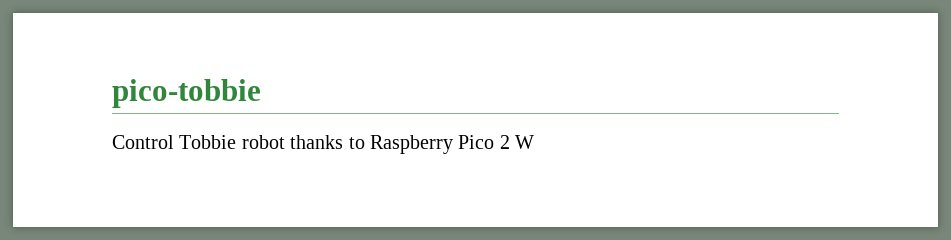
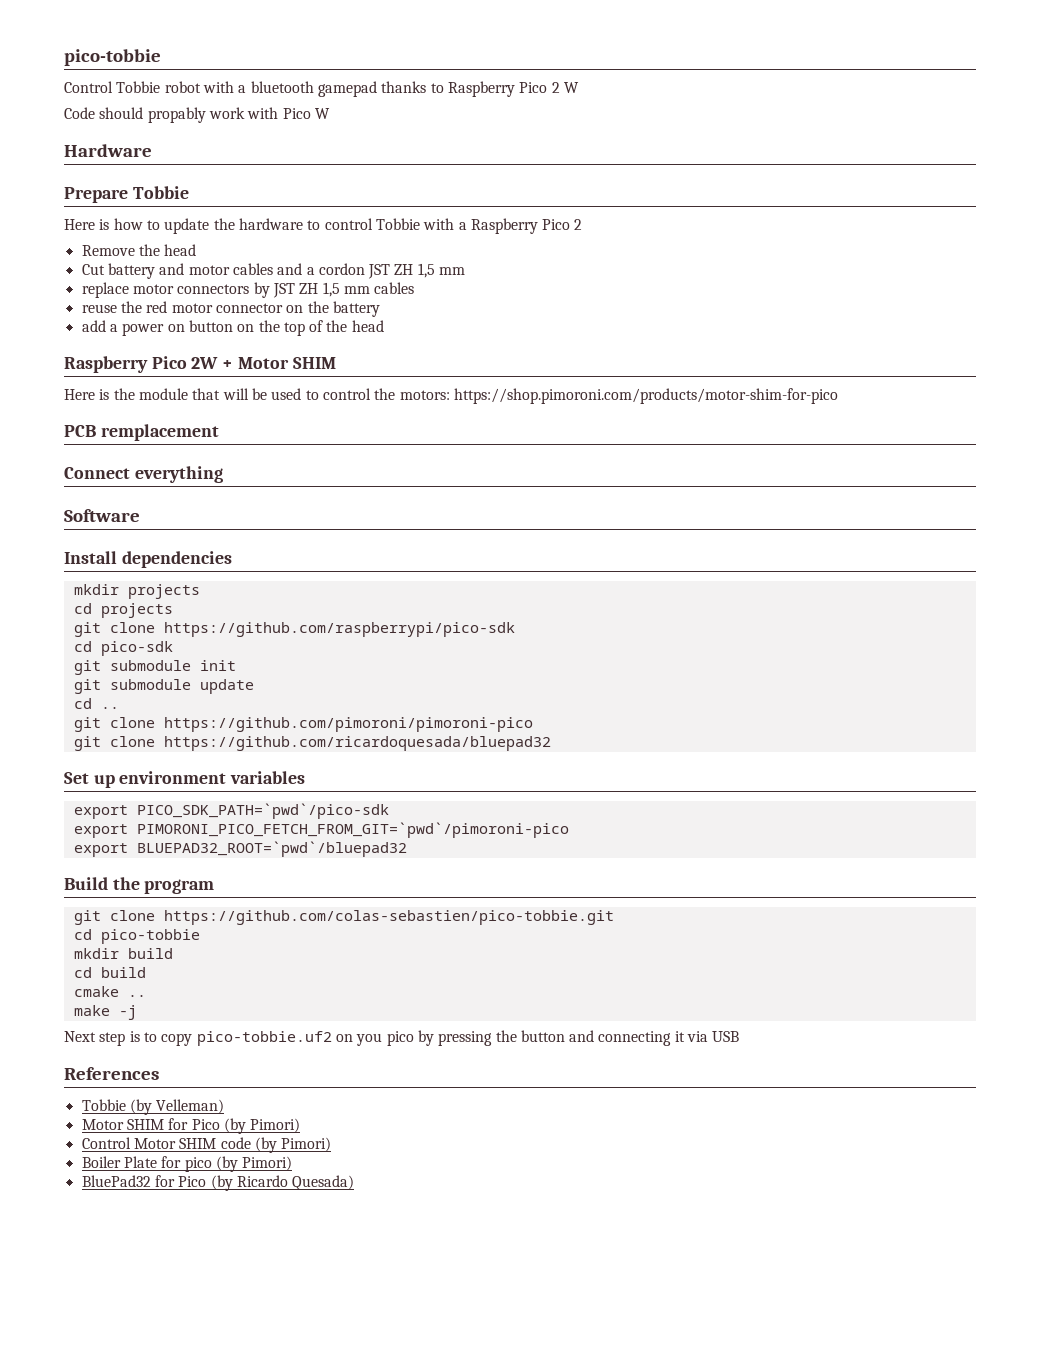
- Control Tobbie robot thanks to Raspberry Pico 2 W
+ Control Tobbie robot with a bluetooth gamepad thanks to Raspberry Pico 2 W
+ Code should propably work with Pico W
+ Hardware
+ Prepare Tobbie
+ Here is how to update the hardware to control Tobbie with a Raspberry Pico 2
+ Remove the head
+ Cut battery and motor cables and a cordon JST ZH 1,5 mm
+ replace motor connectors by JST ZH 1,5 mm cables
+ reuse the red motor connector on the battery
+ add a power on button on the top of the head
+ Raspberry Pico 2W + Motor SHIM
+ Here is the module that will be used to control the motors: https://shop.pimoroni.com/products/motor-shim-for-pico
+ PCB remplacement
+ Connect everything
+ Software
+ Install dependencies
+ mkdir projects
+ cd projects
+ git clone https://github.com/raspberrypi/pico-sdk
+ cd pico-sdk
+ git submodule init
+ git submodule update
+ cd ..
+ git clone https://github.com/pimoroni/pimoroni-pico
+ git clone https://github.com/ricardoquesada/bluepad32
+ Set up environment variables
+ export PICO_SDK_PATH=`pwd`/pico-sdk
+ export PIMORONI_PICO_FETCH_FROM_GIT=`pwd`/pimoroni-pico
+ export BLUEPAD32_ROOT=`pwd`/bluepad32
+ Build the program
+ git clone https://github.com/colas-sebastien/pico-tobbie.git
+ cd pico-tobbie
+ mkdir build
+ cd build
+ cmake ..
+ make -j
+ Next step is to copy pico-tobbie.uf2 on you pico by pressing the button and connecting it via USB
+ References
+ Tobbie (by Velleman)
+ Motor SHIM for Pico (by Pimori)
+ Control Motor SHIM code (by Pimori)
+ Boiler Plate for pico (by Pimori)
+ BluePad32 for Pico (by Ricardo Quesada)

